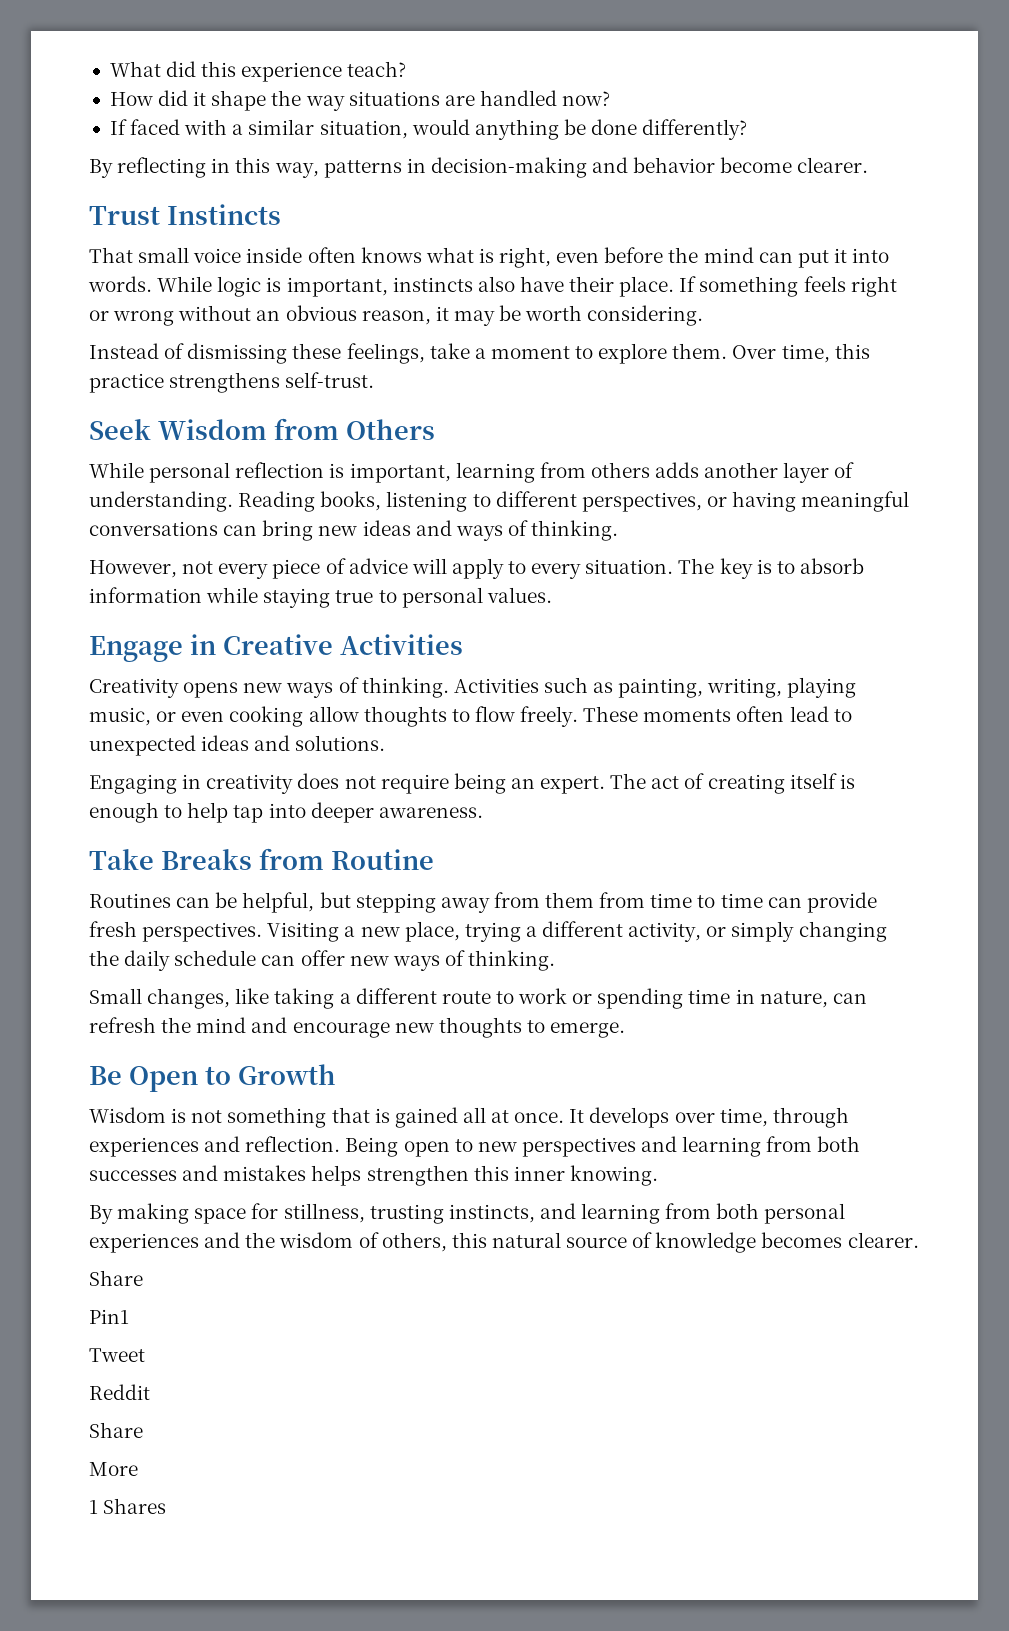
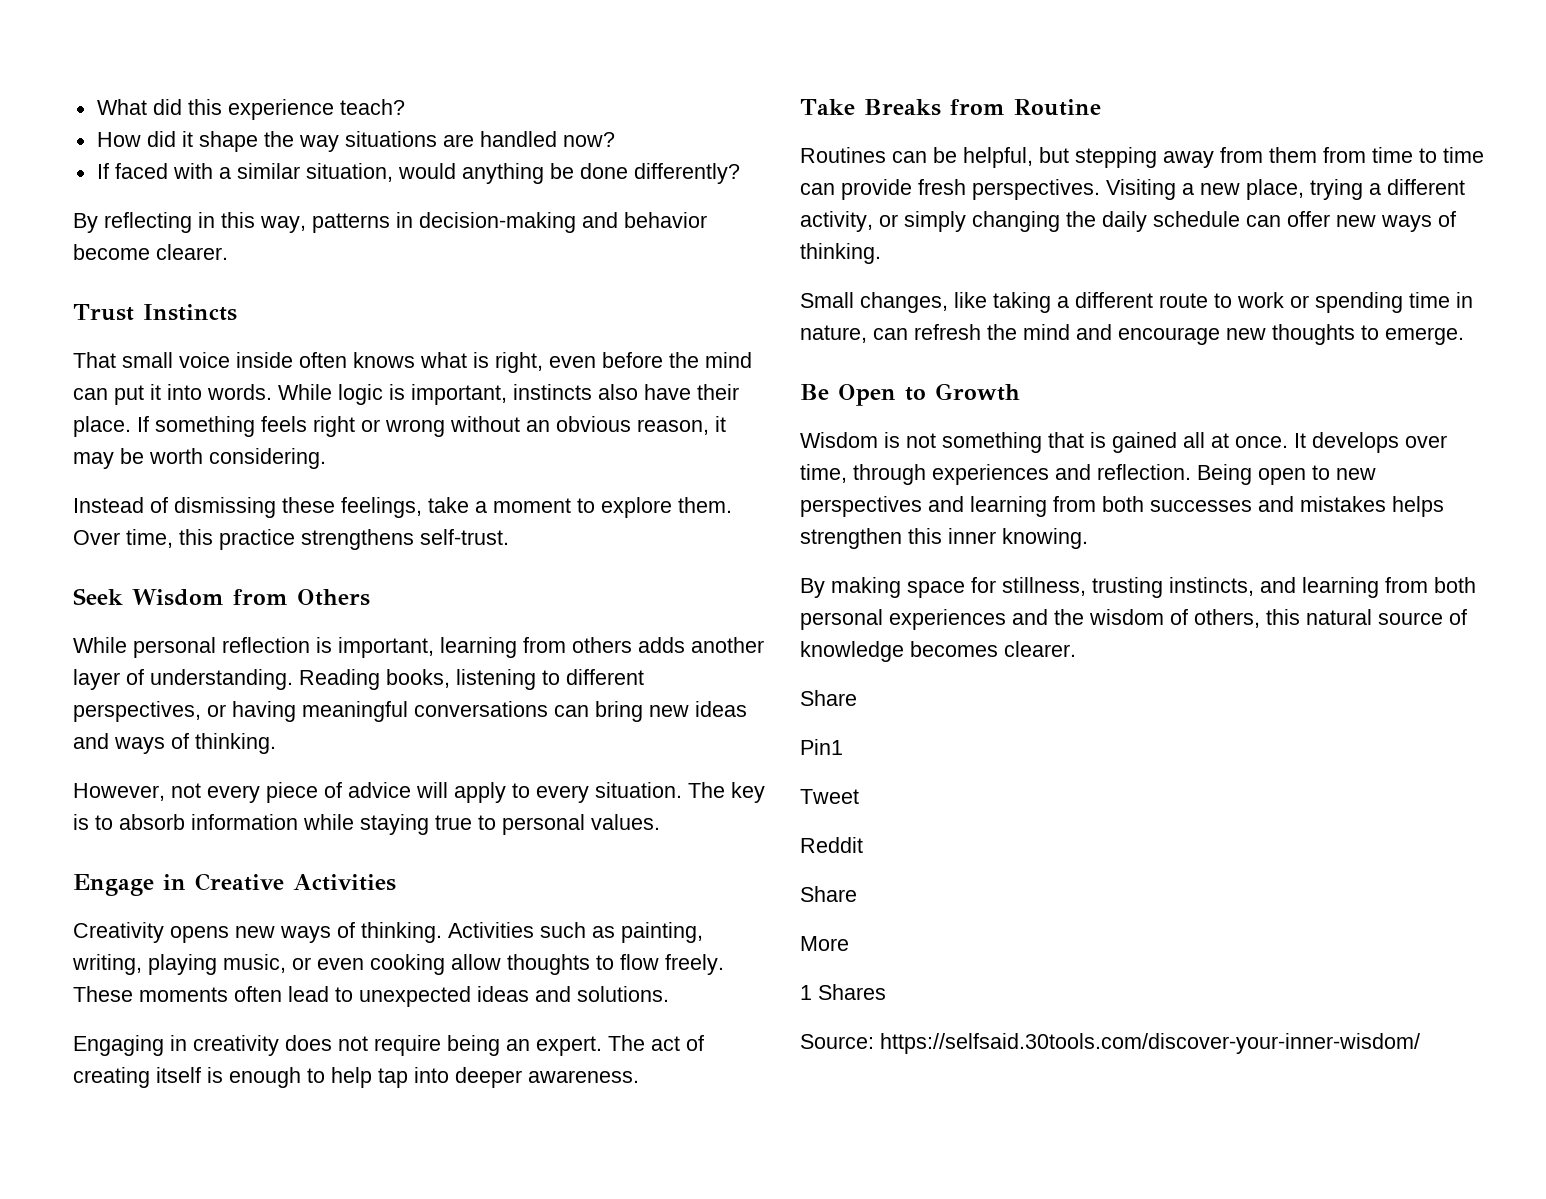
+ Source: https://selfsaid.30tools.com/discover-your-inner-wisdom/

